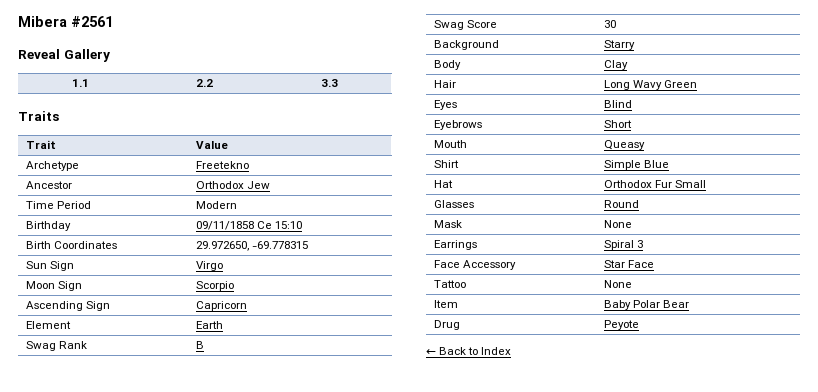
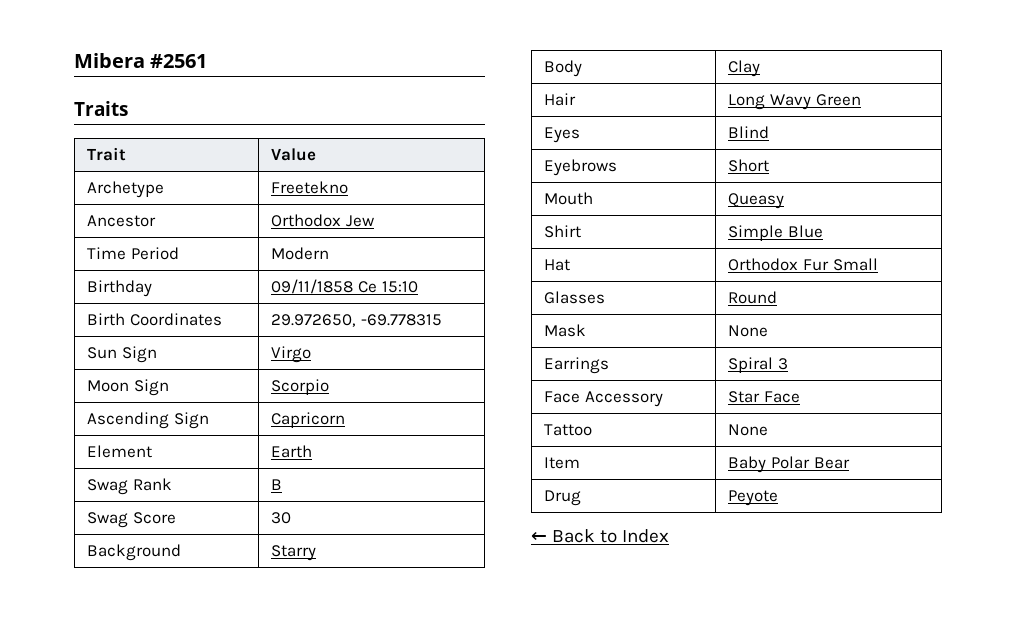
- Reveal Gallery
- 1.1 | 2.2 | 3.3

